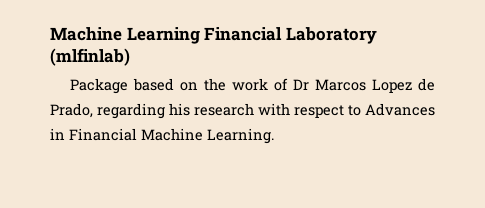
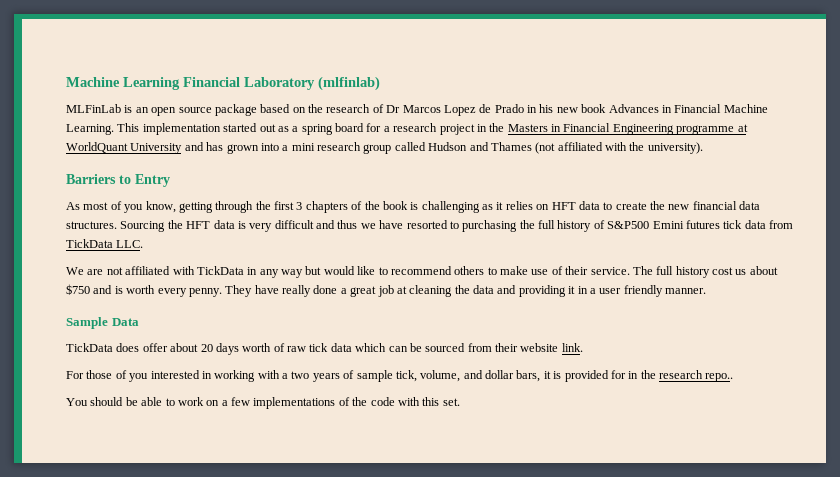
- Package based on the work of Dr Marcos Lopez de Prado, regarding his research with respect to Advances in Financial Machine Learning.
+ MLFinLab is an open source package based on the research of Dr Marcos Lopez de Prado in his new book Advances in Financial Machine Learning.
+ This implementation started out as a spring board for a research project in the Masters in Financial Engineering programme at WorldQuant University and has grown into a mini research group called Hudson and Thames (not affiliated with the university).
+ Barriers to Entry
+ As most of you know, getting through the first 3 chapters of the book is challenging as it relies on HFT data to create the new financial data structures. Sourcing the HFT data is very difficult and thus we have resorted to purchasing the full history of S&P500 Emini futures tick data from TickData LLC.
+ We are not affiliated with TickData in any way but would like to recommend others to make use of their service. The full history cost us about $750 and is worth every penny. They have really done a great job at cleaning the data and providing it in a user friendly manner.
+ Sample Data
+ TickData does offer about 20 days worth of raw tick data which can be sourced from their website link.
+ For those of you interested in working with a two years of sample tick, volume, and dollar bars, it is provided for in the research repo..
+ You should be able to work on a few implementations of the code with this set.

